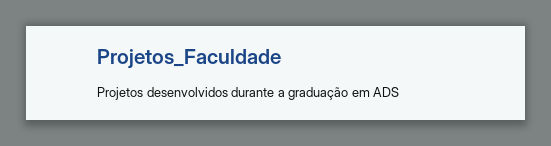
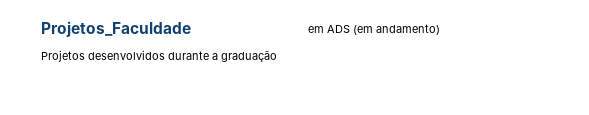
- Projetos desenvolvidos durante a graduação em ADS
+ Projetos desenvolvidos durante a graduação em ADS (em andamento)

